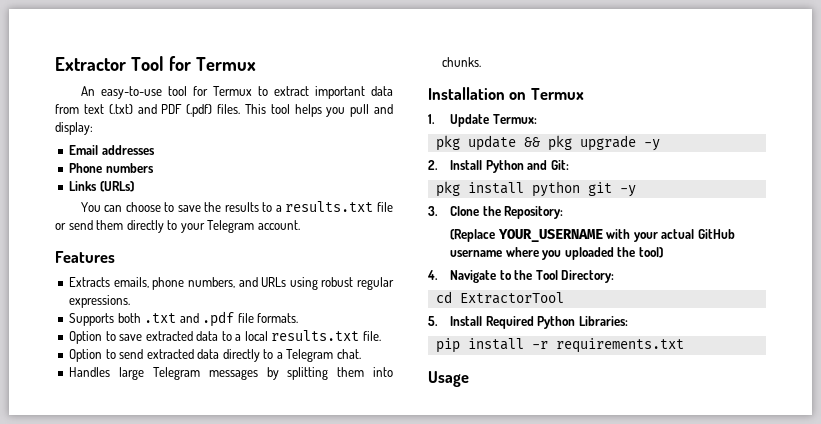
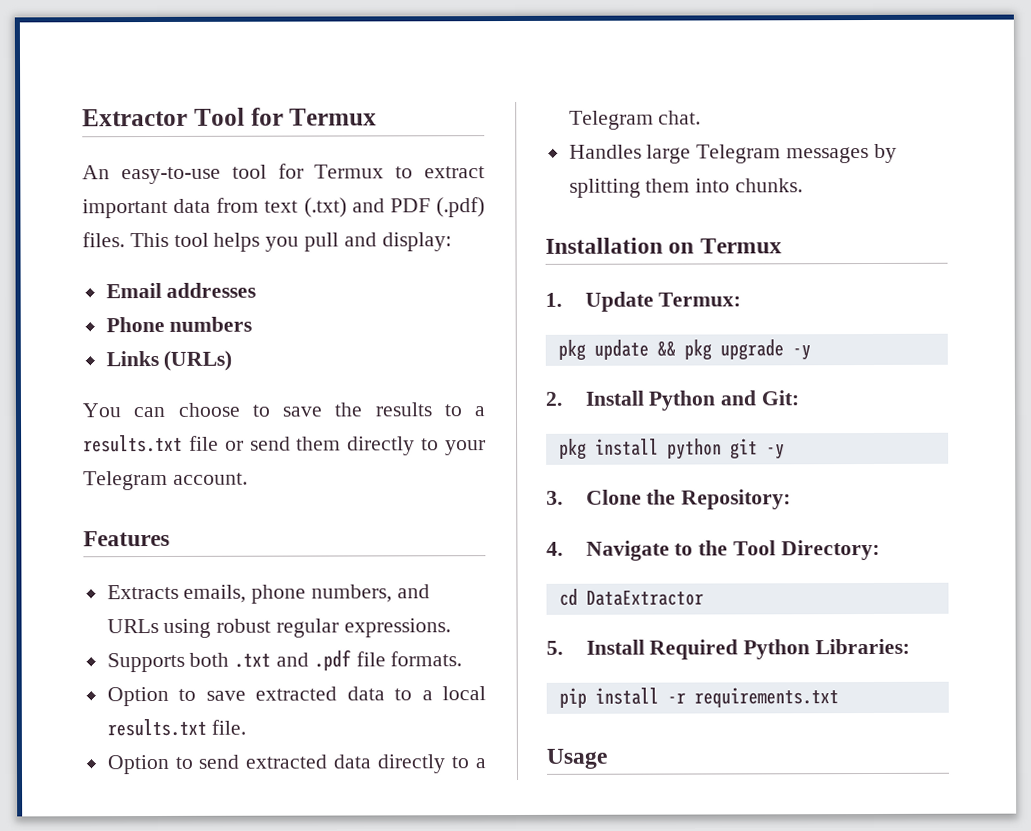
- (Replace YOUR_USERNAME with your actual GitHub username where you uploaded the tool)
- cd ExtractorTool
+ cd DataExtractor

